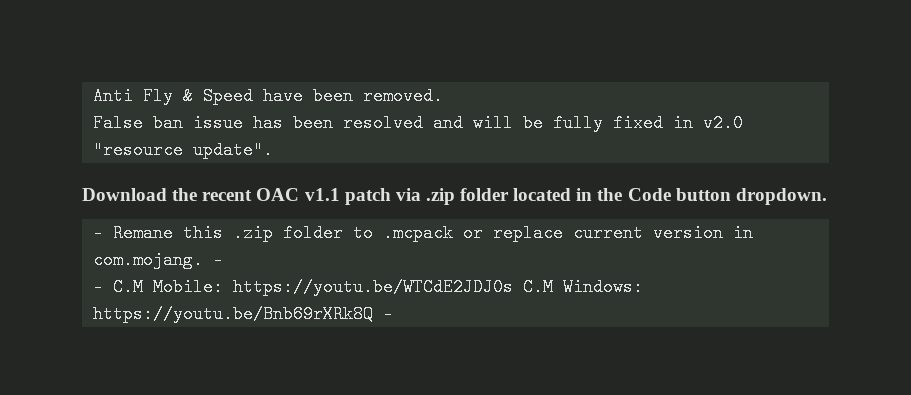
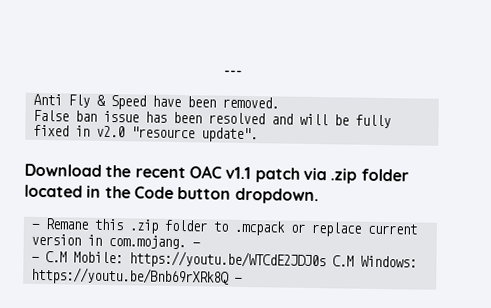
+ ---

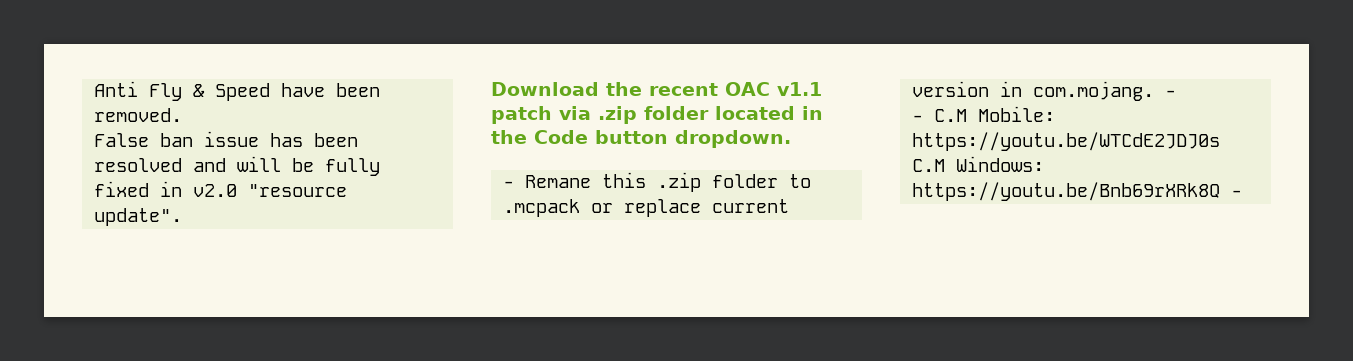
- ---

